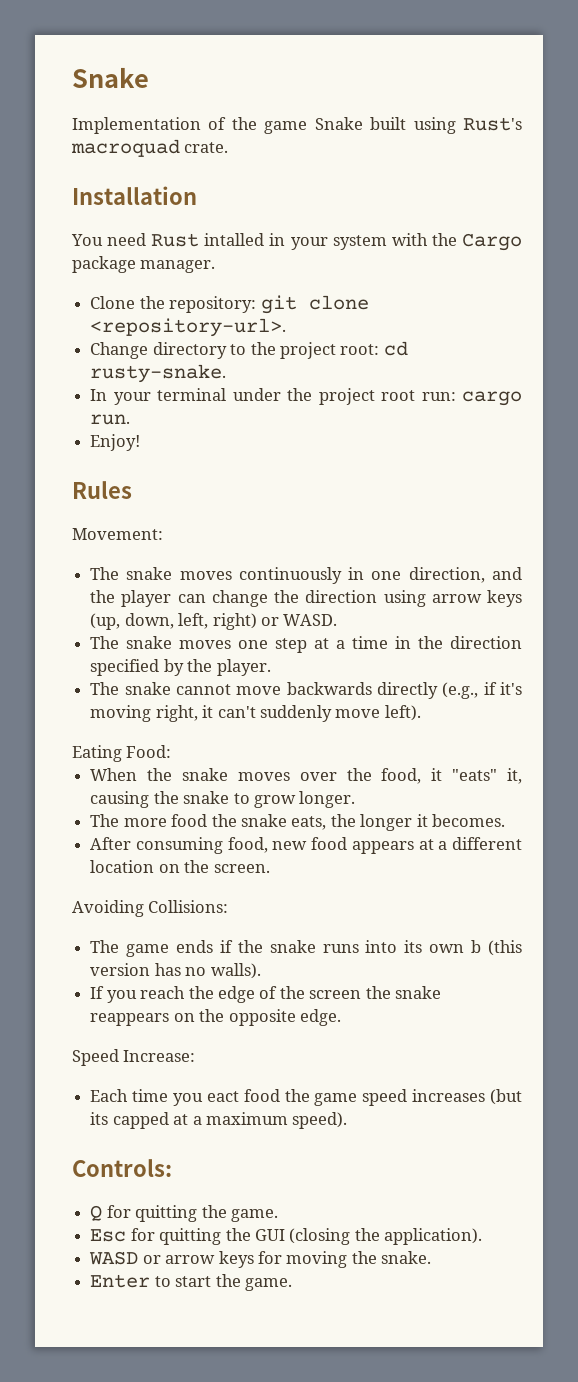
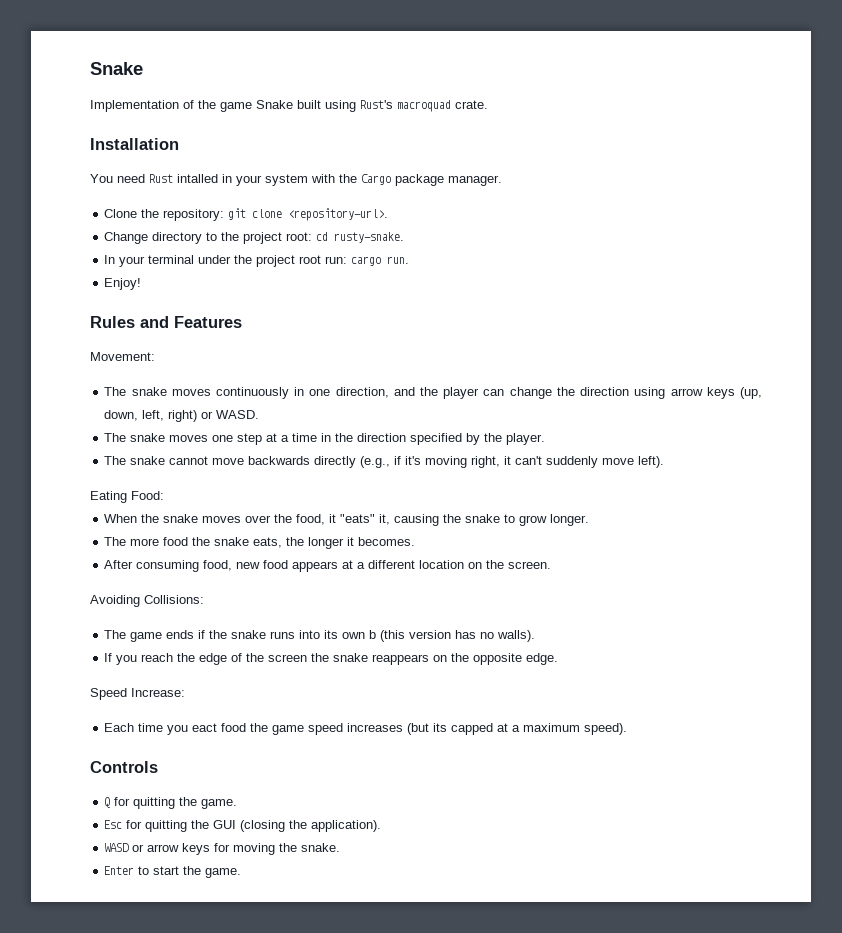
- Rules
+ Rules and Features
- Controls:
+ Controls

